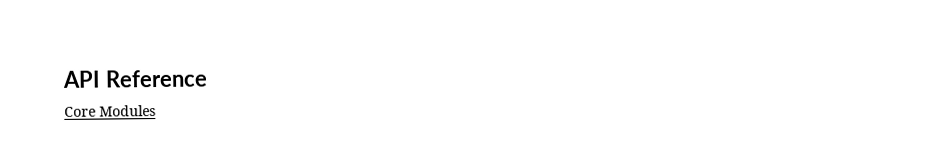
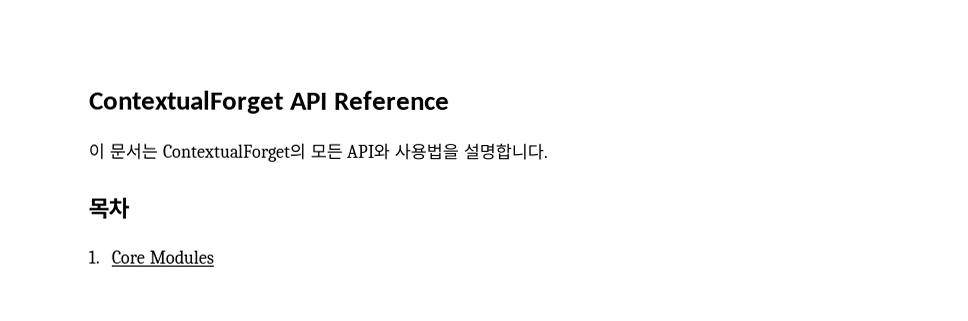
- API Reference
+ ContextualForget API Reference
- Core Modules
+ 이 문서는 ContextualForget의 모든 API와 사용법을 설명합니다.
+ 목차
+ 1. Core Modules

